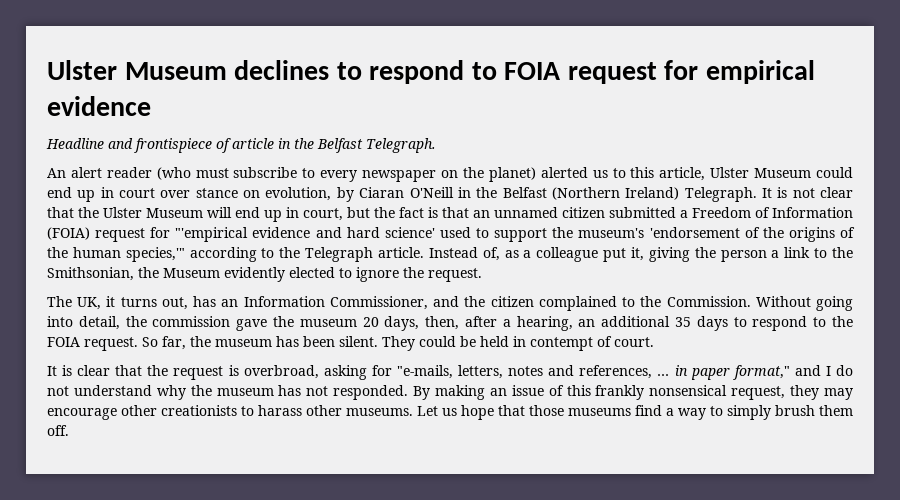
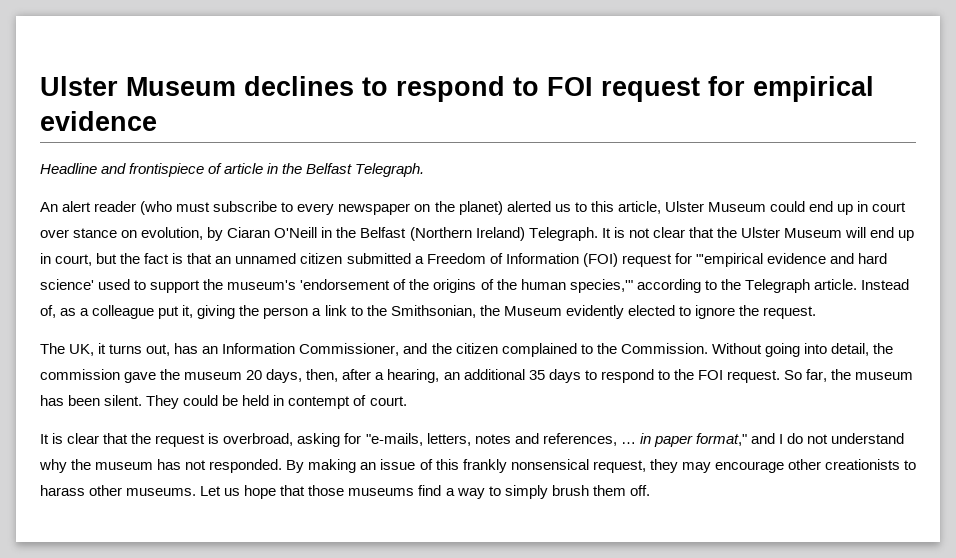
- Ulster Museum declines to respond to FOIA request for empirical evidence
+ Ulster Museum declines to respond to FOI request for empirical evidence
- It is not clear that the Ulster Museum will end up in court, but the fact is that an unnamed citizen submitted a Freedom of Information (FOIA) request for "'empirical evidence and hard science' used to support the museum's 'endorsement of the origins of the human species,'" according to the Telegraph article.
+ It is not clear that the Ulster Museum will end up in court, but the fact is that an unnamed citizen submitted a Freedom of Information (FOI) request for "'empirical evidence and hard science' used to support the museum's 'endorsement of the origins of the human species,'" according to the Telegraph article.
- Without going into detail, the commission gave the museum 20 days, then, after a hearing, an additional 35 days to respond to the FOIA request.
+ Without going into detail, the commission gave the museum 20 days, then, after a hearing, an additional 35 days to respond to the FOI request.

